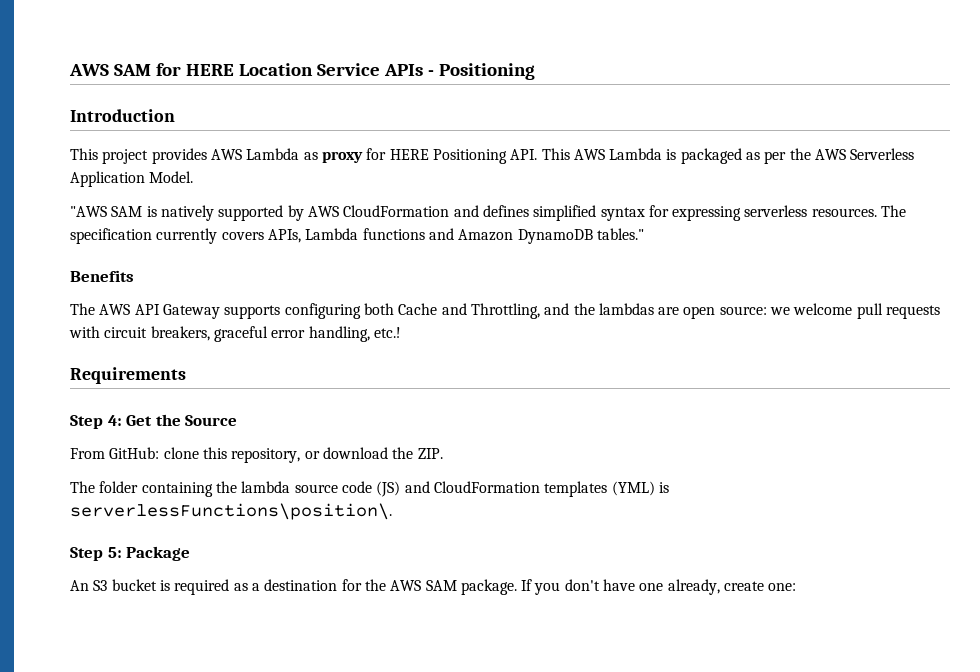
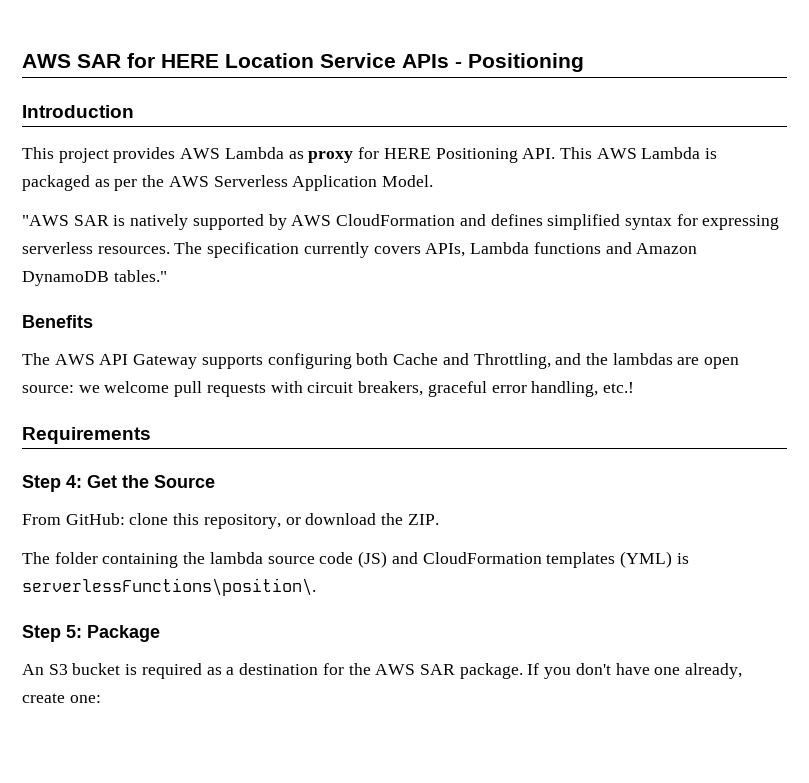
- AWS SAM for HERE Location Service APIs - Positioning
+ AWS SAR for HERE Location Service APIs - Positioning
- "AWS SAM is natively supported by AWS CloudFormation and defines simplified syntax for expressing serverless resources.
+ "AWS SAR is natively supported by AWS CloudFormation and defines simplified syntax for expressing serverless resources.
- An S3 bucket is required as a destination for the AWS SAM package.
+ An S3 bucket is required as a destination for the AWS SAR package.

